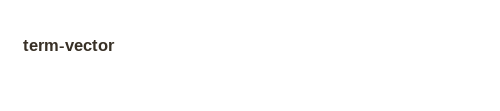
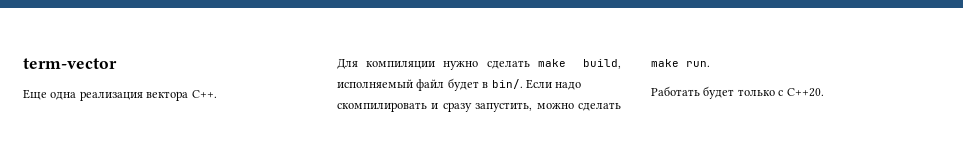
+ Еще одна реализация вектора C++.
+ Для компиляции нужно сделать make build, исполняемый файл будет в bin/. Если надо скомпилировать и сразу запустить, можно сделать make run.
+ Работать будет только с C++20.

